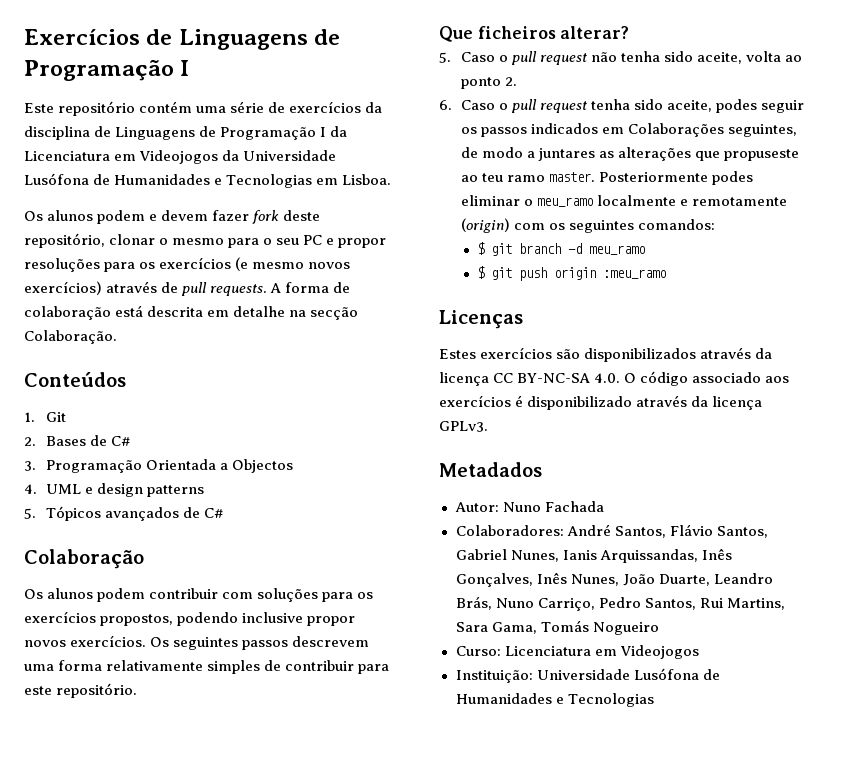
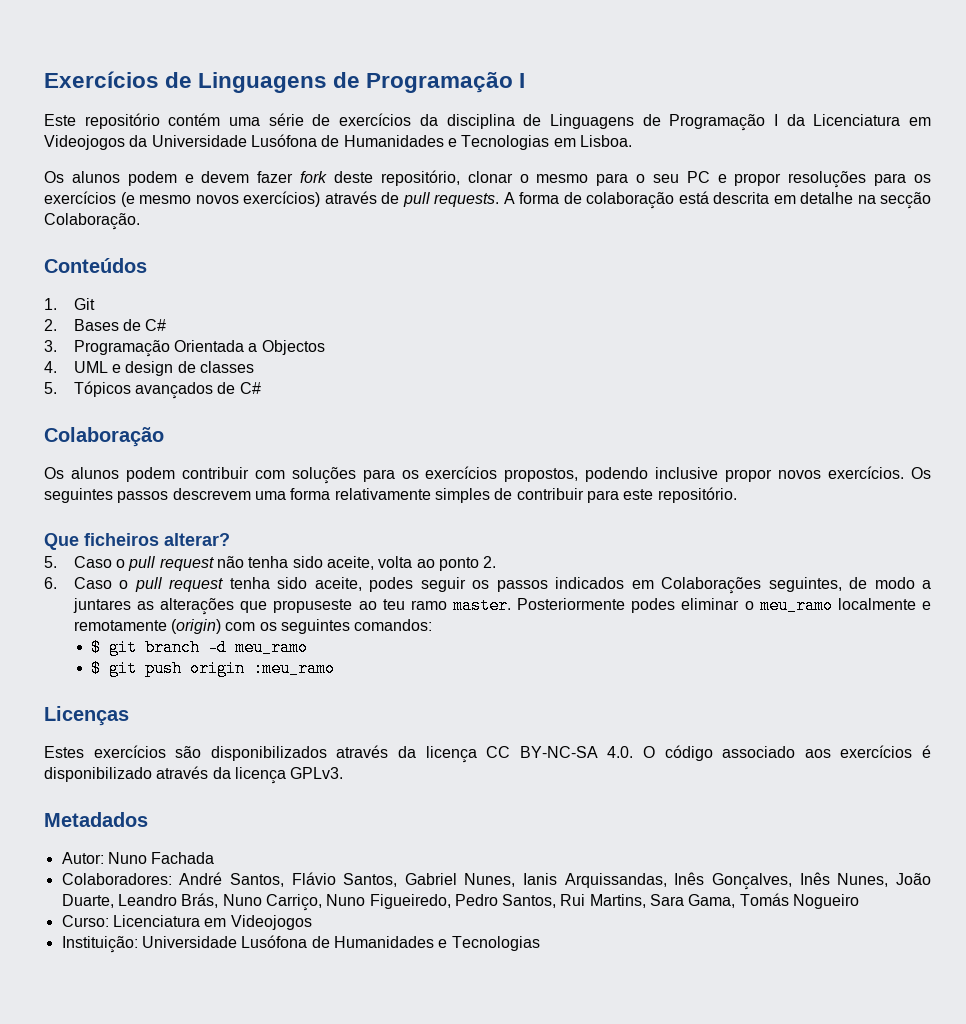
- 4. UML e design patterns
+ 4. UML e design de classes
- Colaboradores: André Santos, Flávio Santos, Gabriel Nunes, Ianis Arquissandas, Inês Gonçalves, Inês Nunes, João Duarte, Leandro Brás, Nuno Carriço, Pedro Santos, Rui Martins, Sara Gama, Tomás Nogueiro
+ Colaboradores: André Santos, Flávio Santos, Gabriel Nunes, Ianis Arquissandas, Inês Gonçalves, Inês Nunes, João Duarte, Leandro Brás, Nuno Carriço, Nuno Figueiredo, Pedro Santos, Rui Martins, Sara Gama, Tomás Nogueiro

